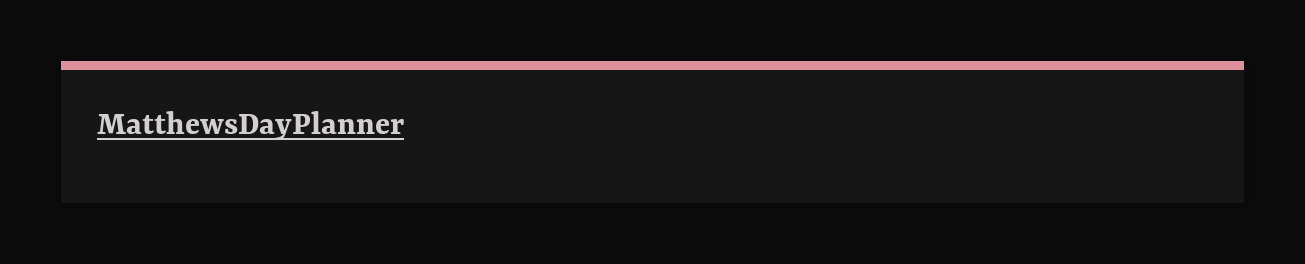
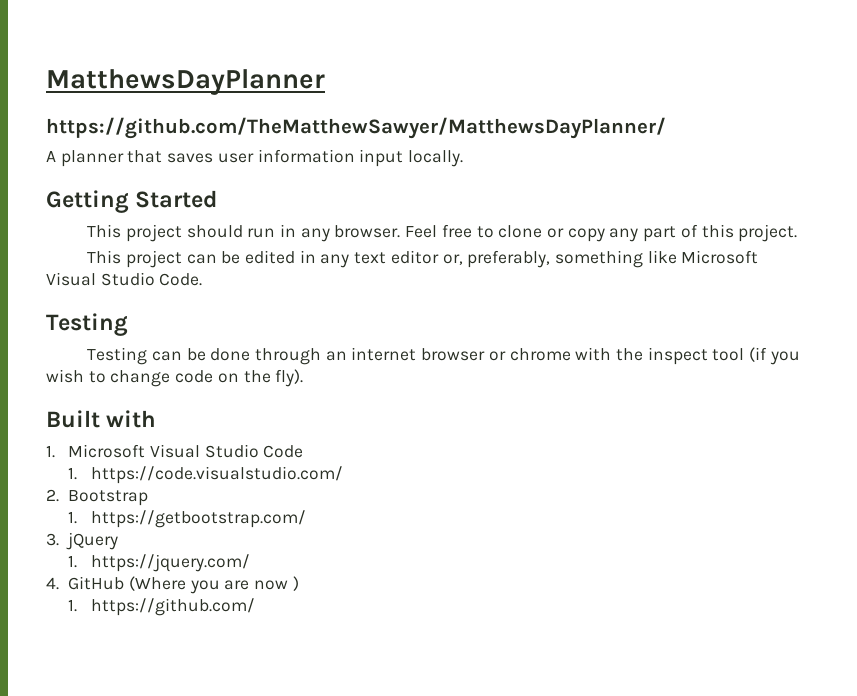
+ https://github.com/TheMatthewSawyer/MatthewsDayPlanner/
+ A planner that saves user information input locally.
+ Getting Started
+ This project should run in any browser. Feel free to clone or copy any part of this project.
+ This project can be edited in any text editor or, preferably, something like Microsoft Visual Studio Code.
+ Testing
+ Testing can be done through an internet browser or chrome with the inspect tool (if you wish to change code on the fly).
+ Built with
+ 1. Microsoft Visual Studio Code
+ 1. https://code.visualstudio.com/
+ 2. Bootstrap
+ 1. https://getbootstrap.com/
+ 3. jQuery
+ 1. https://jquery.com/
+ 4. GitHub (Where you are now )
+ 1. https://github.com/

